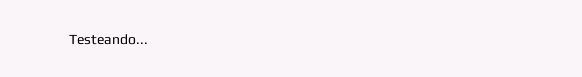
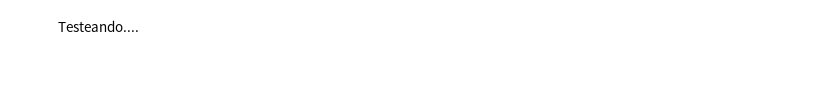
- Testeando...
+ Testeando....

